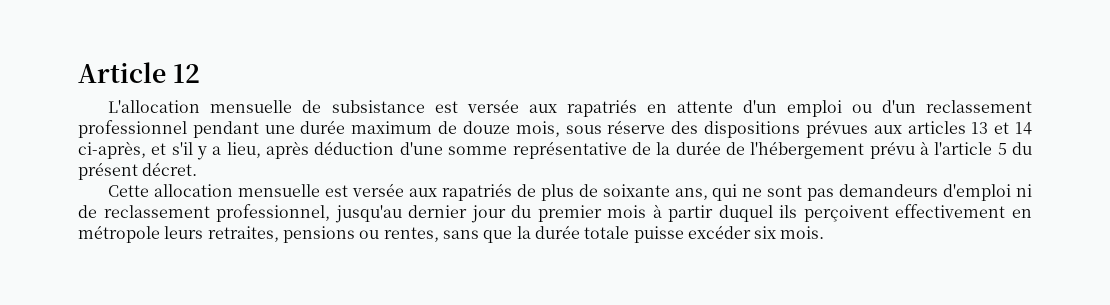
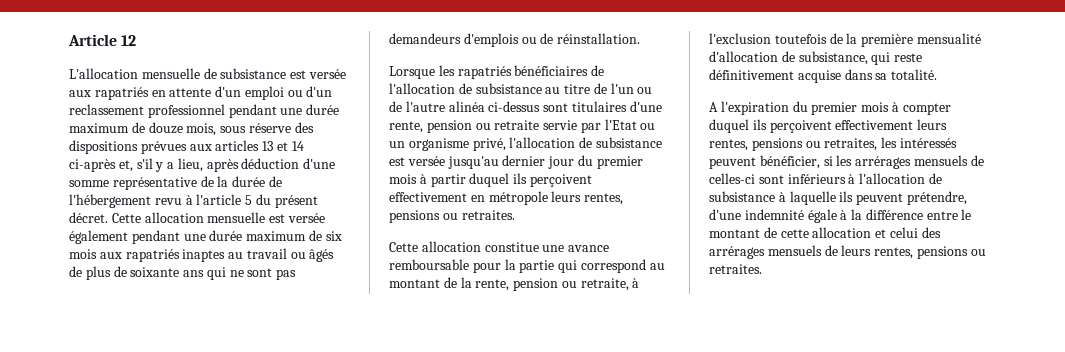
- L'allocation mensuelle de subsistance est versée aux rapatriés en attente d'un emploi ou d'un reclassement professionnel pendant une durée maximum de douze mois, sous réserve des dispositions prévues aux articles 13 et 14 ci-après, et s'il y a lieu, après déduction d'une somme représentative de la durée de l'hébergement prévu à l'article 5 du présent décret.
- Cette allocation mensuelle est versée aux rapatriés de plus de soixante ans, qui ne sont pas demandeurs d'emploi ni de reclassement professionnel, jusqu'au dernier jour du premier mois à partir duquel ils perçoivent effectivement en métropole leurs retraites, pensions ou rentes, sans que la durée totale puisse excéder six mois.
+ L'allocation mensuelle de subsistance est versée aux rapatriés en attente d'un emploi ou d'un reclassement professionnel pendant une durée maximum de douze mois, sous réserve des dispositions prévues aux articles 13 et 14 ci-après et, s'il y a lieu, après déduction d'une somme représentative de la durée de l'hébergement revu à l'article 5 du présent décret. Cette allocation mensuelle est versée également pendant une durée maximum de six mois aux rapatriés inaptes au travail ou âgés de plus de soixante ans qui ne sont pas demandeurs d'emplois ou de réinstallation.
+ Lorsque les rapatriés bénéficiaires de l'allocation de subsistance au titre de l'un ou de l'autre alinéa ci-dessus sont titulaires d'une rente, pension ou retraite servie par l'Etat ou un organisme privé, l'allocation de subsistance est versée jusqu'au dernier jour du premier mois à partir duquel ils perçoivent effectivement en métropole leurs rentes, pensions ou retraites.
+ Cette allocation constitue une avance remboursable pour la partie qui correspond au montant de la rente, pension ou retraite, à l'exclusion toutefois de la première mensualité d'allocation de subsistance, qui reste définitivement acquise dans sa totalité.
+ A l'expiration du premier mois à compter duquel ils perçoivent effectivement leurs rentes, pensions ou retraites, les intéressés peuvent bénéficier, si les arrérages mensuels de celles-ci sont inférieurs à l'allocation de subsistance à laquelle ils peuvent prétendre, d'une indemnité égale à la différence entre le montant de cette allocation et celui des arrérages mensuels de leurs rentes, pensions ou retraites.

